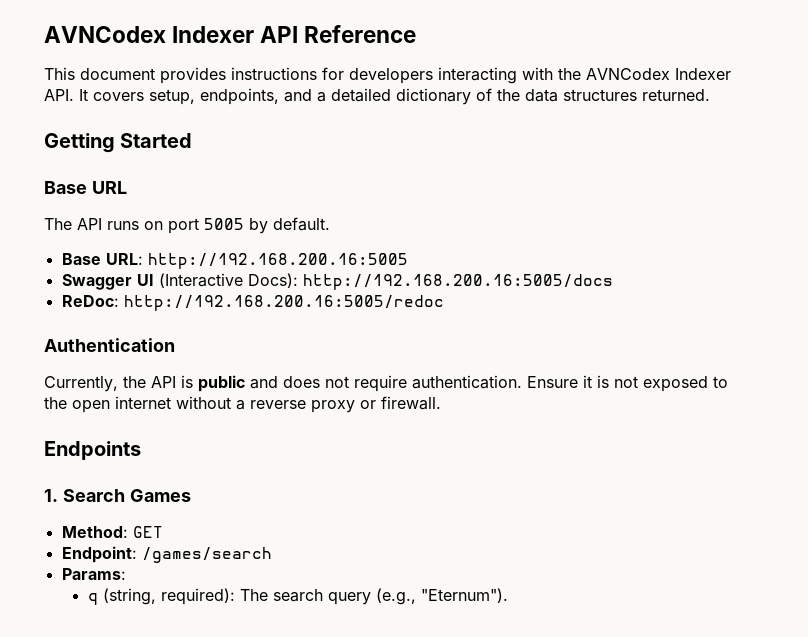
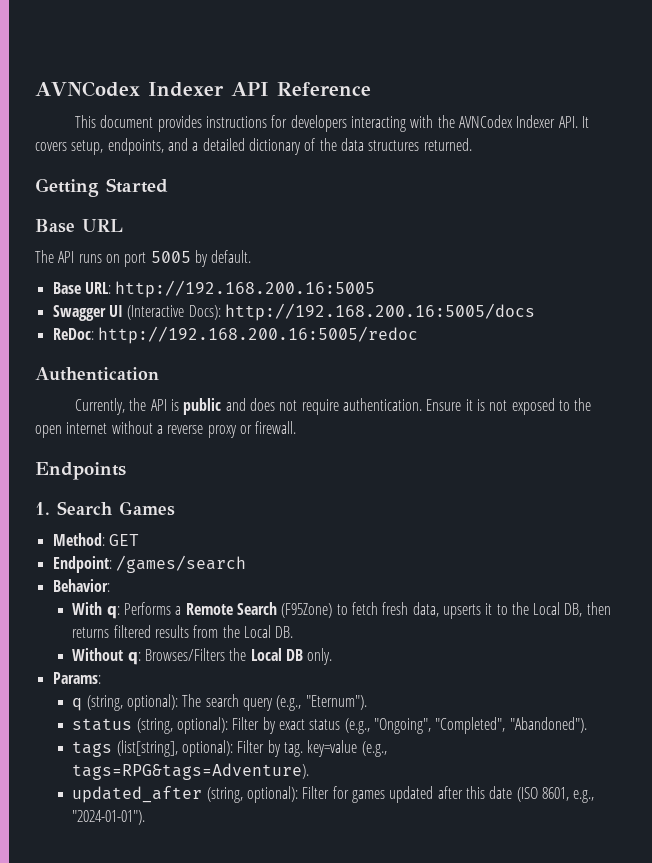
+ Behavior:
+ With q: Performs a Remote Search (F95Zone) to fetch fresh data, upserts it to the Local DB, then returns filtered results from the Local DB.
+ Without q: Browses/Filters the Local DB only.
- q (string, required): The search query (e.g., "Eternum").
+ q (string, optional): The search query (e.g., "Eternum").
+ status (string, optional): Filter by exact status (e.g., "Ongoing", "Completed", "Abandoned").
+ tags (list[string], optional): Filter by tag. key=value (e.g., tags=RPG&tags=Adventure).
+ updated_after (string, optional): Filter for games updated after this date (ISO 8601, e.g., "2024-01-01").

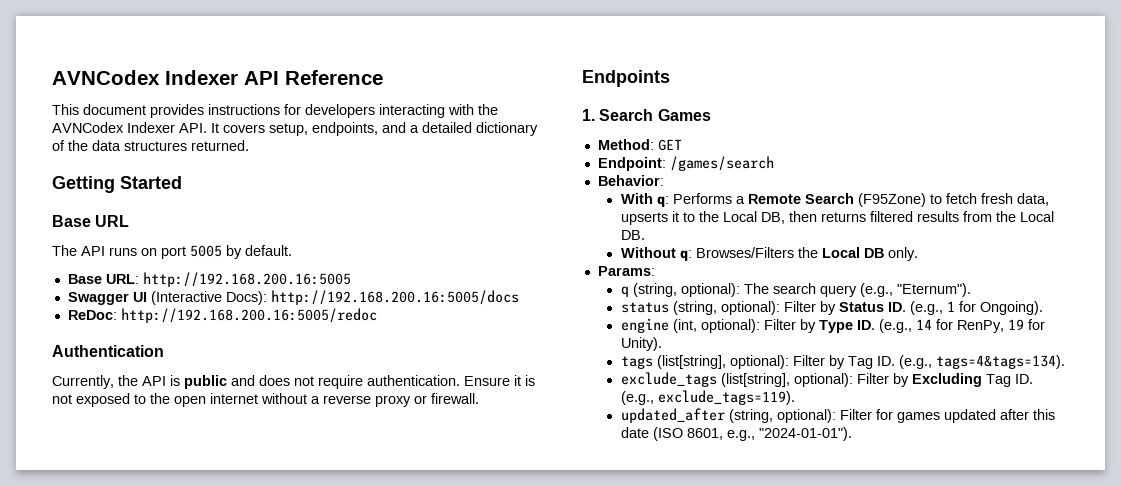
- status (string, optional): Filter by exact status (e.g., "Ongoing", "Completed", "Abandoned").
+ status (string, optional): Filter by Status ID. (e.g., 1 for Ongoing).
+ engine (int, optional): Filter by Type ID. (e.g., 14 for RenPy, 19 for Unity).
- tags (list[string], optional): Filter by tag. key=value (e.g., tags=RPG&tags=Adventure).
+ tags (list[string], optional): Filter by Tag ID. (e.g., tags=4&tags=134).
+ exclude_tags (list[string], optional): Filter by Excluding Tag ID. (e.g., exclude_tags=119).

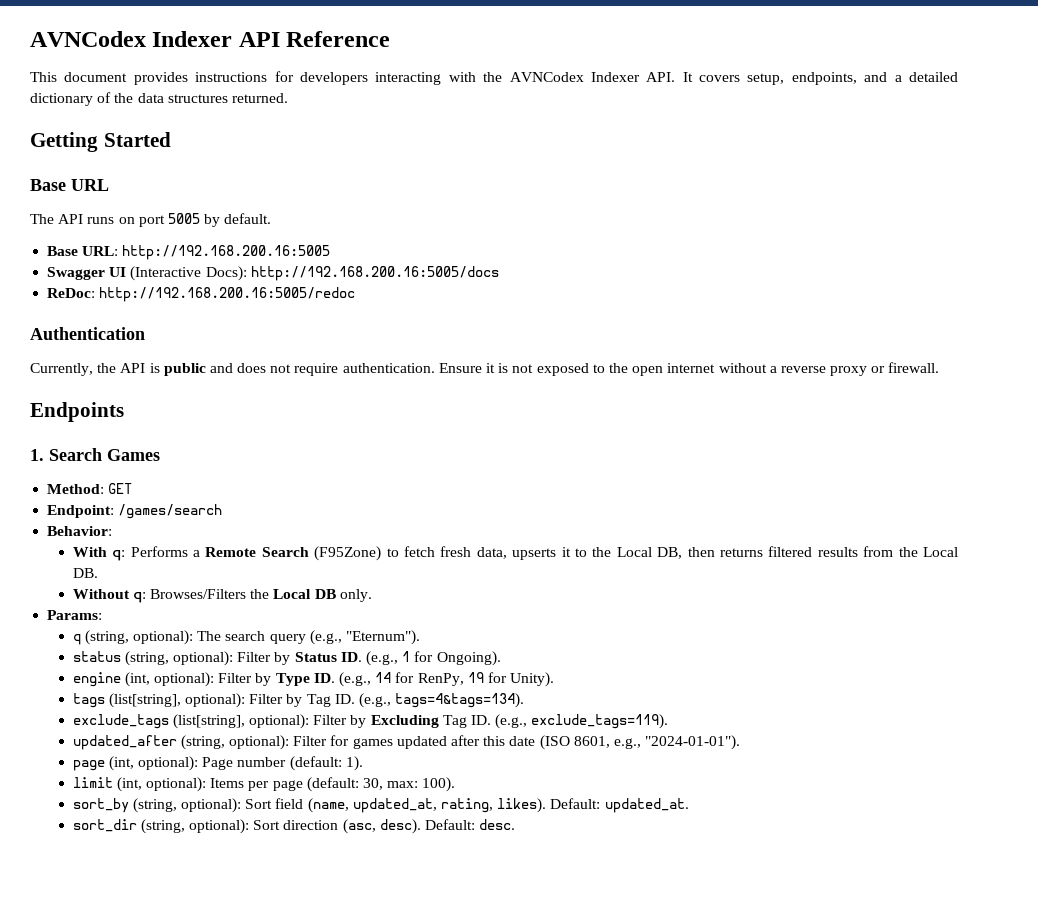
+ page (int, optional): Page number (default: 1).
+ limit (int, optional): Items per page (default: 30, max: 100).
+ sort_by (string, optional): Sort field (name, updated_at, rating, likes). Default: updated_at.
+ sort_dir (string, optional): Sort direction (asc, desc). Default: desc.

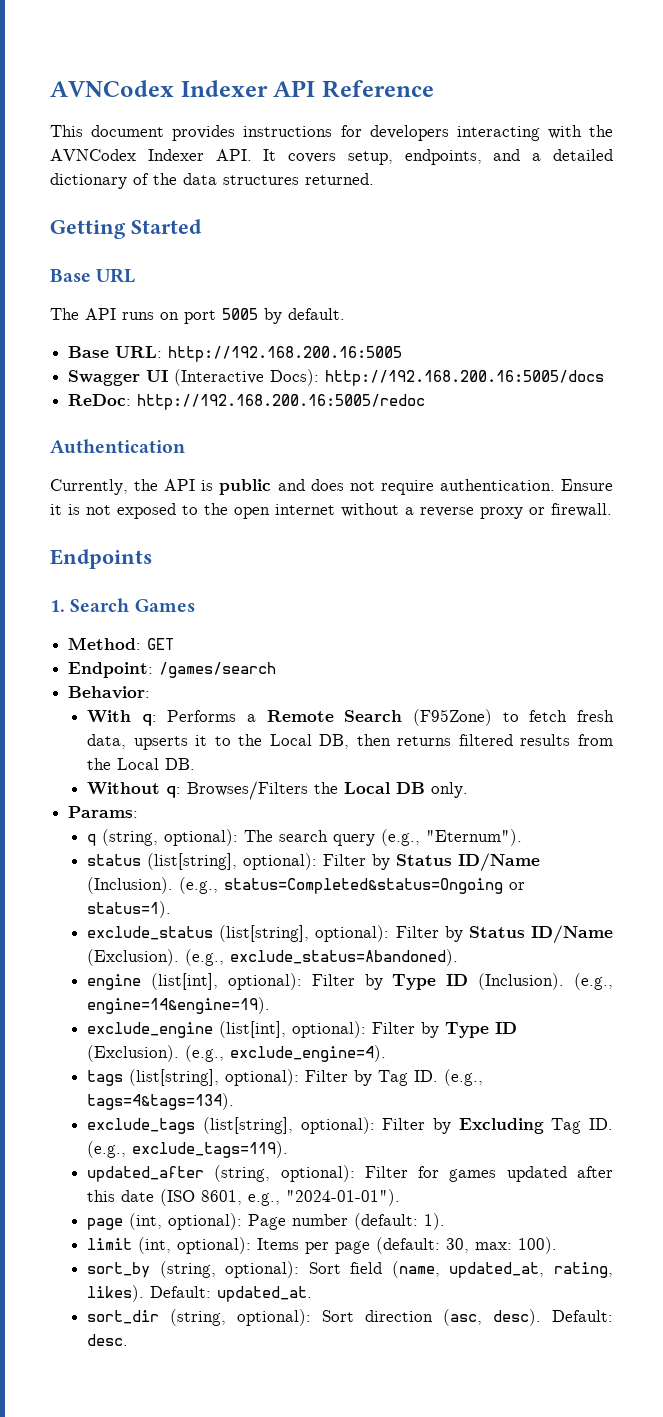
- status (string, optional): Filter by Status ID. (e.g., 1 for Ongoing).
+ status (list[string], optional): Filter by Status ID/Name (Inclusion). (e.g., status=Completed&status=Ongoing or status=1).
+ exclude_status (list[string], optional): Filter by Status ID/Name (Exclusion). (e.g., exclude_status=Abandoned).
- engine (int, optional): Filter by Type ID. (e.g., 14 for RenPy, 19 for Unity).
+ engine (list[int], optional): Filter by Type ID (Inclusion). (e.g., engine=14&engine=19).
+ exclude_engine (list[int], optional): Filter by Type ID (Exclusion). (e.g., exclude_engine=4).

